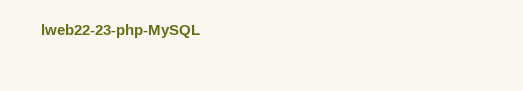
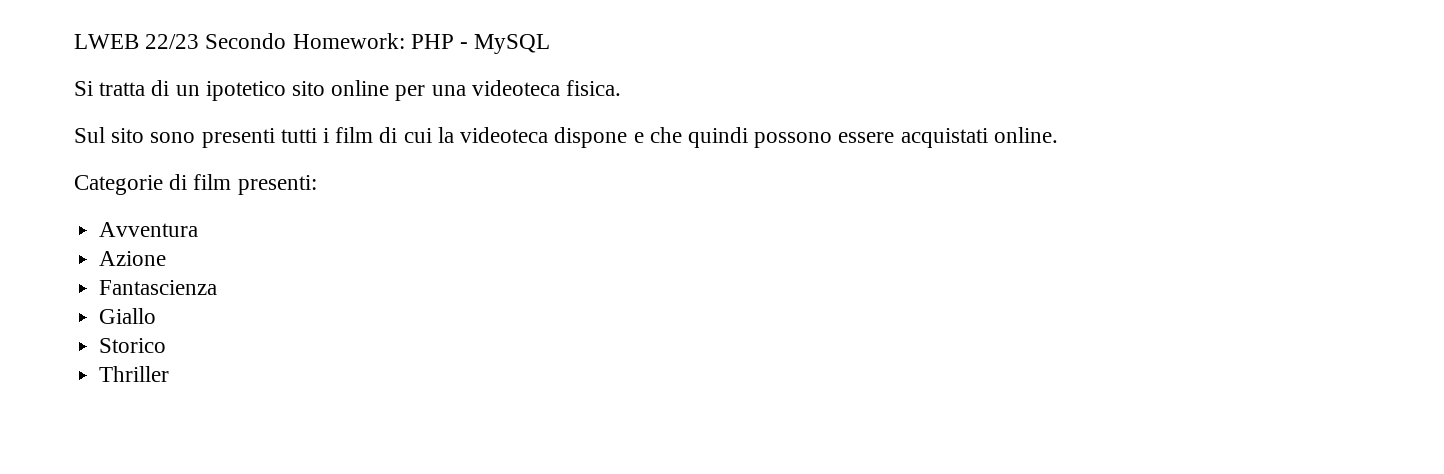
- lweb22-23-php-MySQL
+ LWEB 22/23 Secondo Homework: PHP - MySQL
+ Si tratta di un ipotetico sito online per una videoteca fisica.
+ Sul sito sono presenti tutti i film di cui la videoteca dispone e che quindi possono essere acquistati online.
+ Categorie di film presenti:
+ Avventura
+ Azione
+ Fantascienza
+ Giallo
+ Storico
+ Thriller

